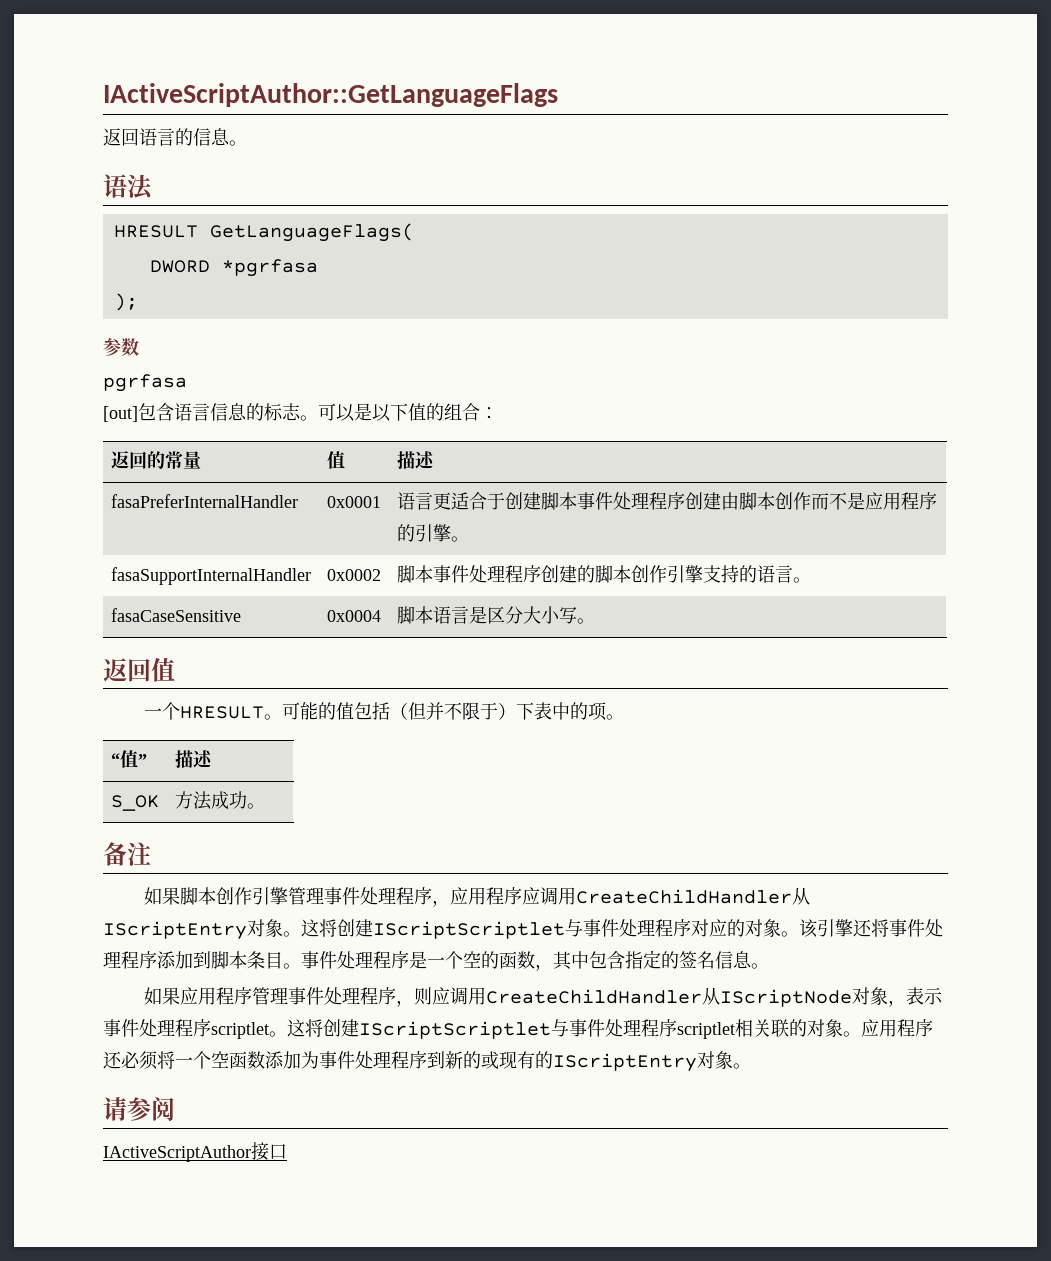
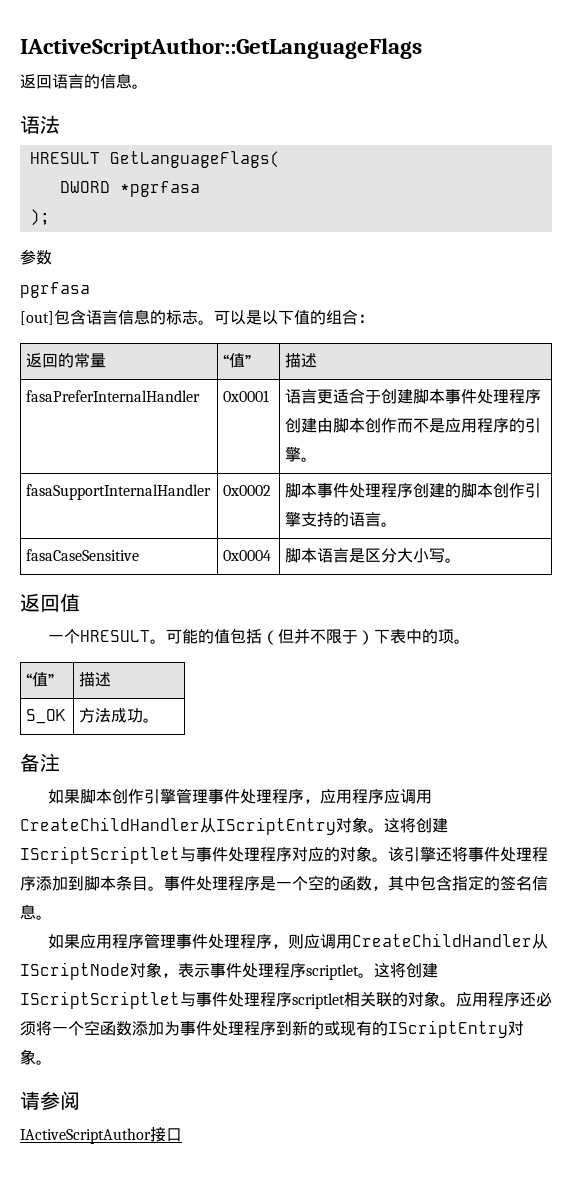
- 返回的常量 | 值 | 描述
+ 返回的常量 | “值” | 描述

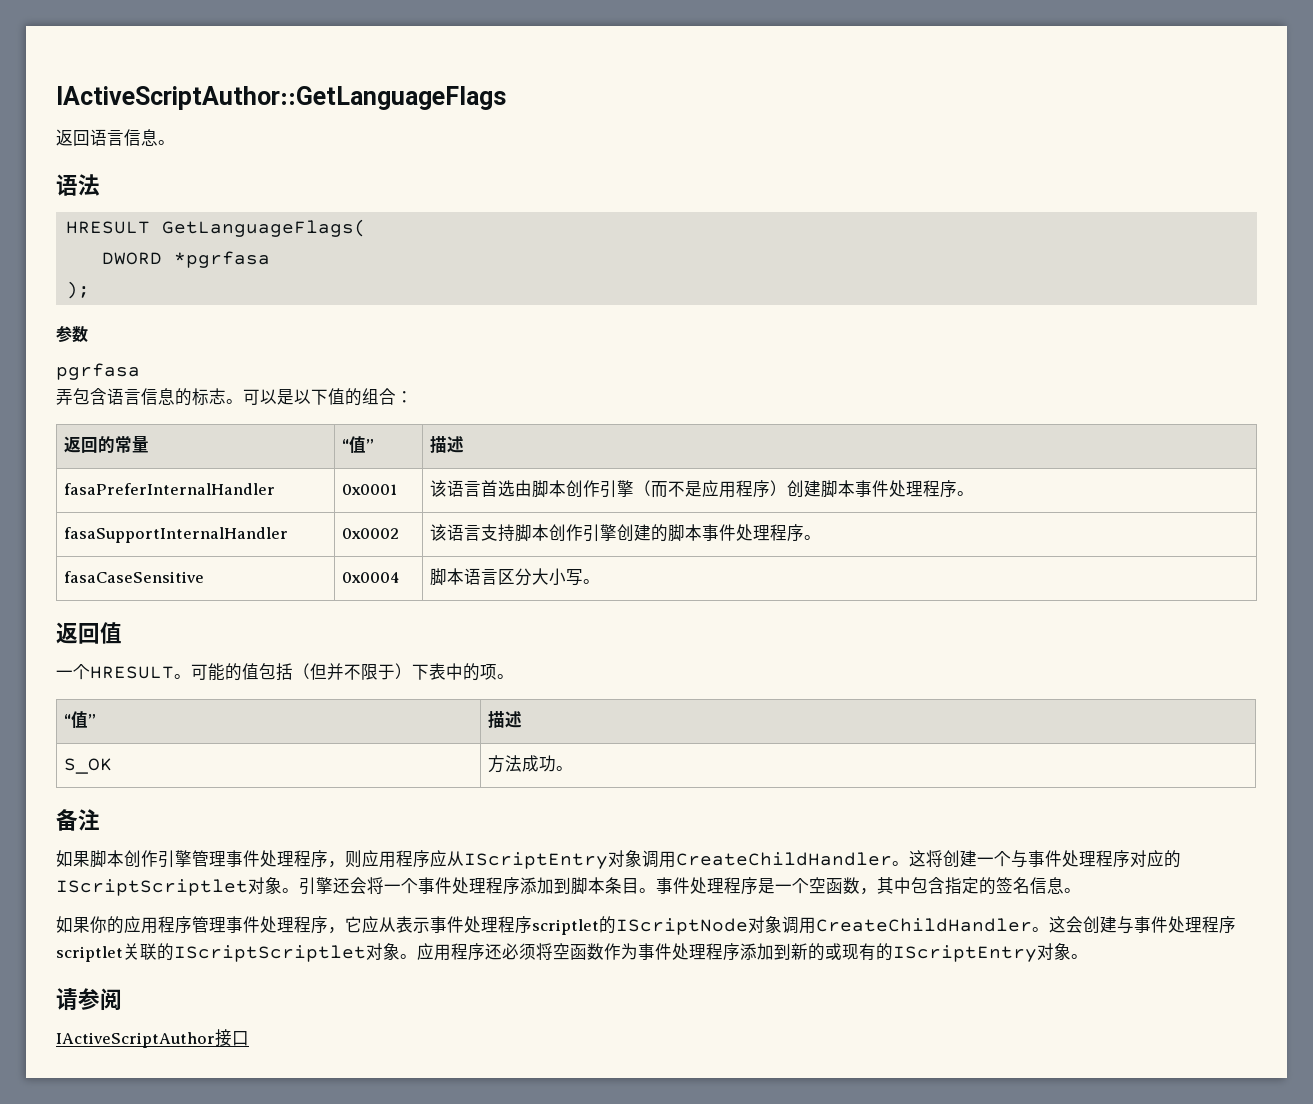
- 返回语言的信息。
+ 返回语言信息。
- [out]包含语言信息的标志。
+ 弄包含语言信息的标志。
- fasaPreferInternalHandler | 0x0001 | 语言更适合于创建脚本事件处理程序创建由脚本创作而不是应用程序的引擎。
- fasaSupportInternalHandler | 0x0002 | 脚本事件处理程序创建的脚本创作引擎支持的语言。
+ fasaPreferInternalHandler | 0x0001 | 该语言首选由脚本创作引擎（而不是应用程序）创建脚本事件处理程序。
+ fasaSupportInternalHandler | 0x0002 | 该语言支持脚本创作引擎创建的脚本事件处理程序。
- fasaCaseSensitive | 0x0004 | 脚本语言是区分大小写。
+ fasaCaseSensitive | 0x0004 | 脚本语言区分大小写。
- 如果脚本创作引擎管理事件处理程序，应用程序应调用CreateChildHandler从IScriptEntry对象。这将创建IScriptScriptlet与事件处理程序对应的对象。该引擎还将事件处理程序添加到脚本条目。
+ 如果脚本创作引擎管理事件处理程序，则应用程序应从IScriptEntry对象调用CreateChildHandler。这将创建一个与事件处理程序对应的IScriptScriptlet对象。引擎还会将一个事件处理程序添加到脚本条目。
- 事件处理程序是一个空的函数，其中包含指定的签名信息。
+ 事件处理程序是一个空函数，其中包含指定的签名信息。
- 如果应用程序管理事件处理程序，则应调用CreateChildHandler从IScriptNode对象，表示事件处理程序scriptlet。这将创建IScriptScriptlet与事件处理程序scriptlet相关联的对象。
+ 如果你的应用程序管理事件处理程序，它应从表示事件处理程序scriptlet的IScriptNode对象调用CreateChildHandler。这会创建与事件处理程序scriptlet关联的IScriptScriptlet对象。
- 应用程序还必须将一个空函数添加为事件处理程序到新的或现有的IScriptEntry对象。
+ 应用程序还必须将空函数作为事件处理程序添加到新的或现有的IScriptEntry对象。

